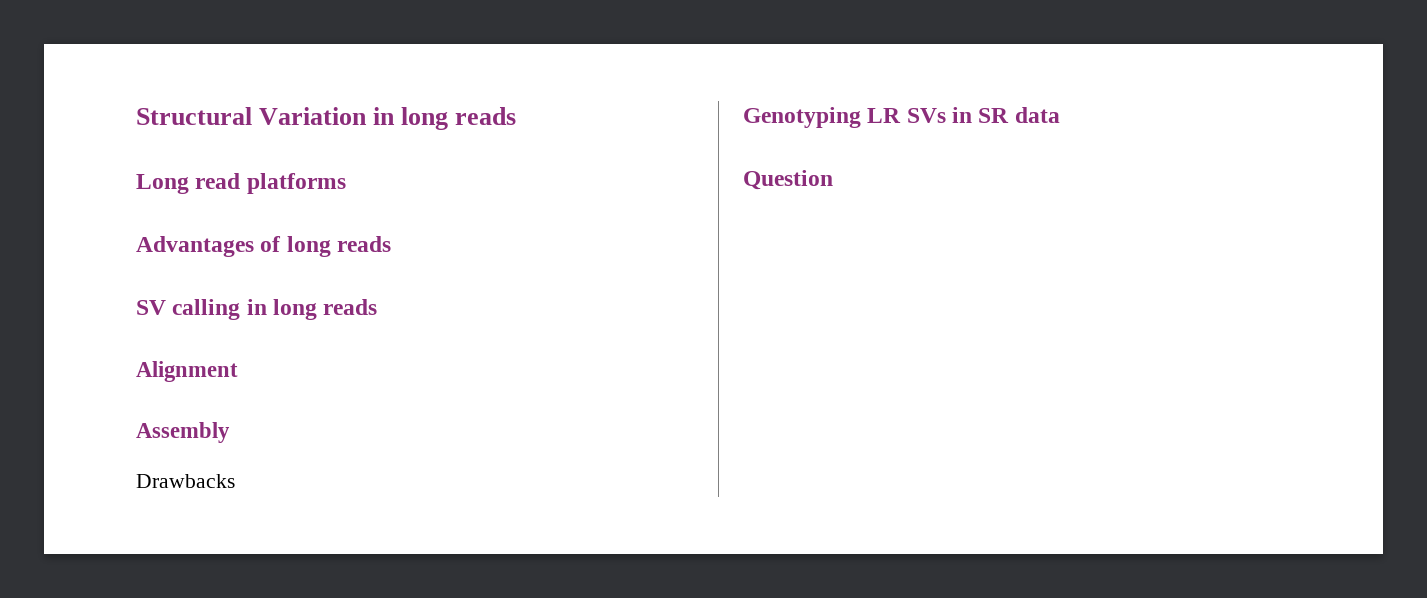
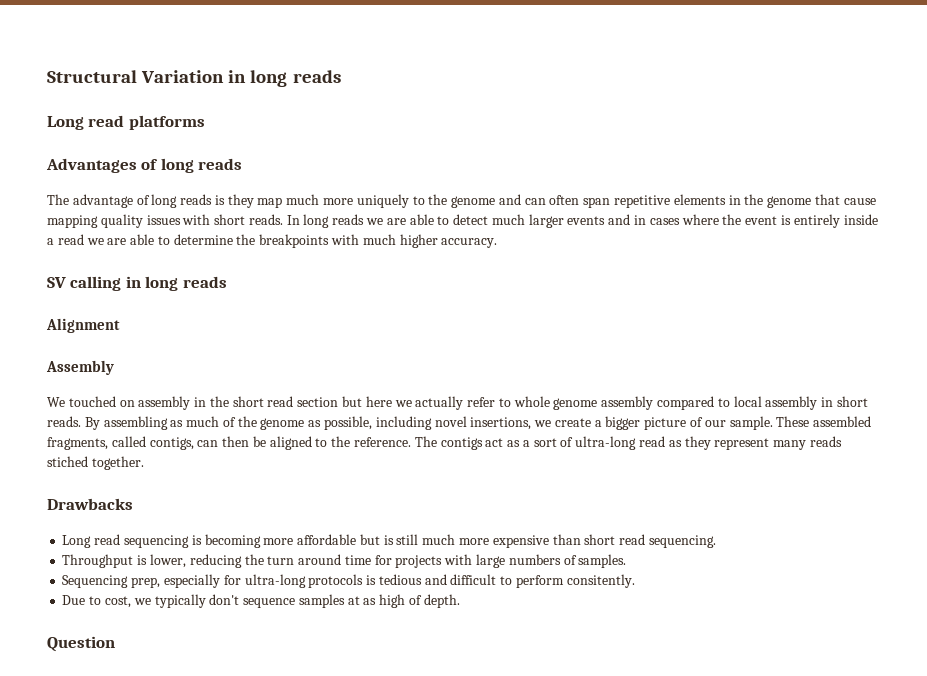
+ The advantage of long reads is they map much more uniquely to the genome and can often span repetitive elements in the genome that cause mapping quality issues with short reads. In long reads we are able to detect much larger events and in cases where the event is entirely inside a read we are able to determine the breakpoints with much higher accuracy.
+ We touched on assembly in the short read section but here we actually refer to whole genome assembly compared to local assembly in short reads. By assembling as much of the genome as possible, including novel insertions, we create a bigger picture of our sample. These assembled fragments, called contigs, can then be aligned to the reference. The contigs act as a sort of ultra-long read as they represent many reads stiched together.
  Drawbacks
- Genotyping LR SVs in SR data
+ Long read sequencing is becoming more affordable but is still much more expensive than short read sequencing.
+ Throughput is lower, reducing the turn around time for projects with large numbers of samples.
+ Sequencing prep, especially for ultra-long protocols is tedious and difficult to perform consitently.
+ Due to cost, we typically don't sequence samples at as high of depth.

